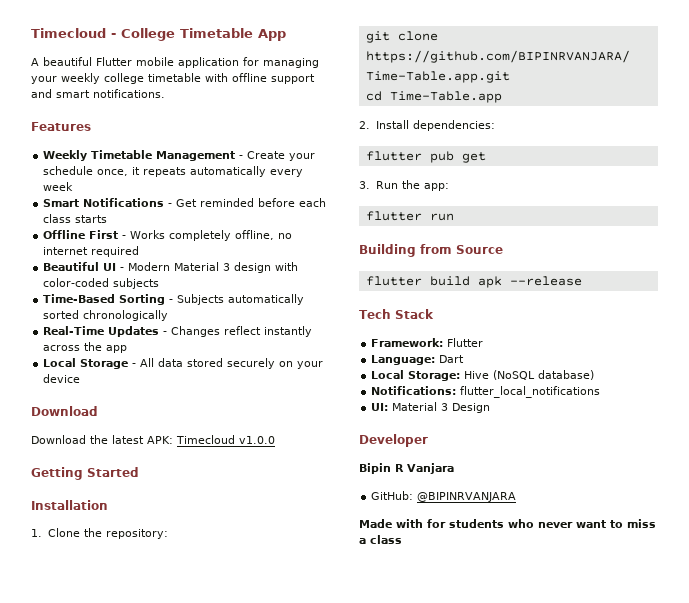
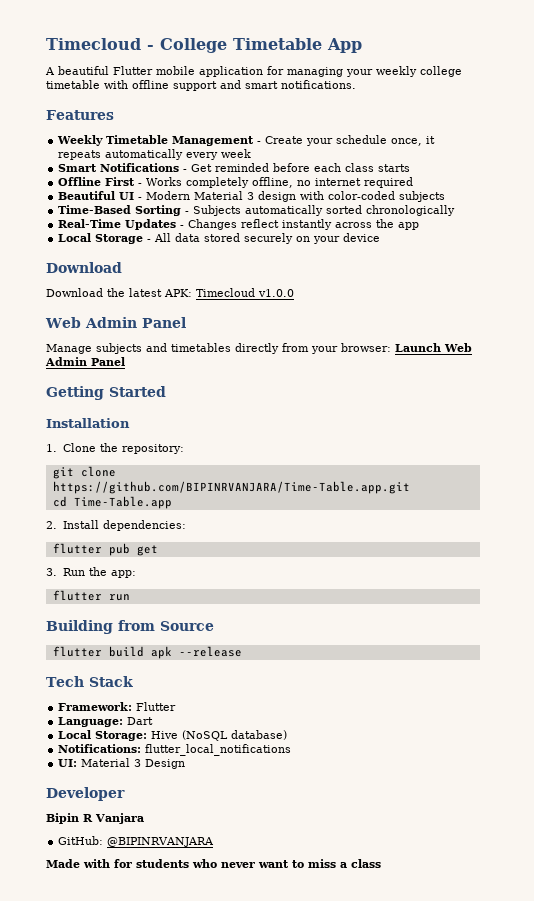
  Download the latest APK: Timecloud v1.0.0
+ Web Admin Panel
+ Manage subjects and timetables directly from your browser: Launch Web Admin Panel

